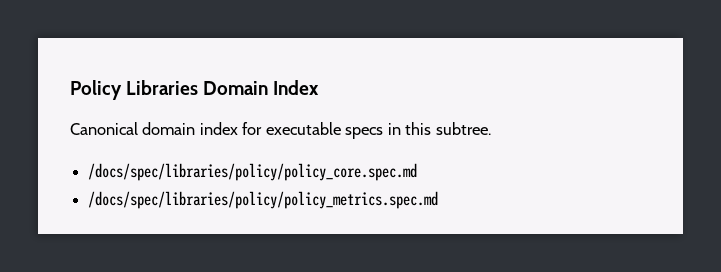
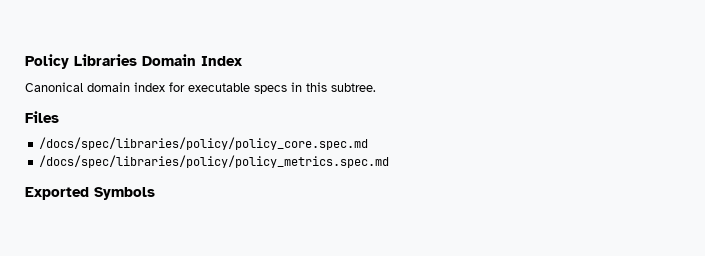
+ Files
+ Exported Symbols

